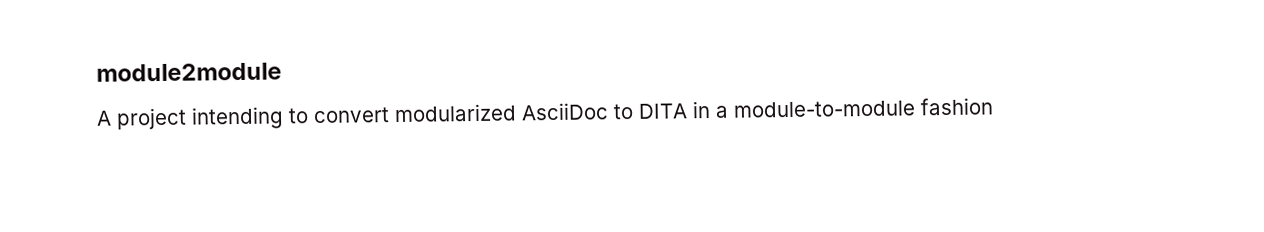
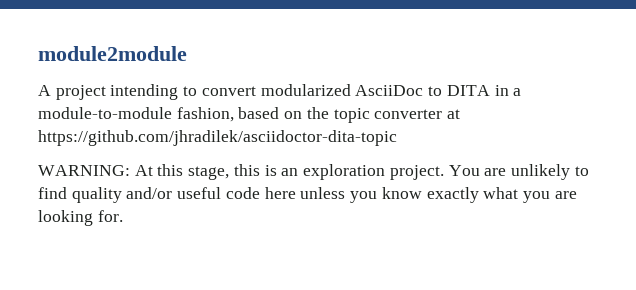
- A project intending to convert modularized AsciiDoc to DITA in a module-to-module fashion
+ A project intending to convert modularized AsciiDoc to DITA in a module-to-module fashion, based on the topic converter at https://github.com/jhradilek/asciidoctor-dita-topic
+ WARNING: At this stage, this is an exploration project. You are unlikely to find quality and/or useful code here unless you know exactly what you are looking for.

